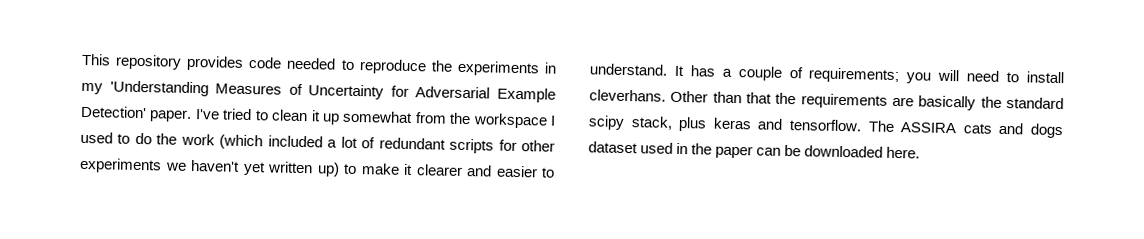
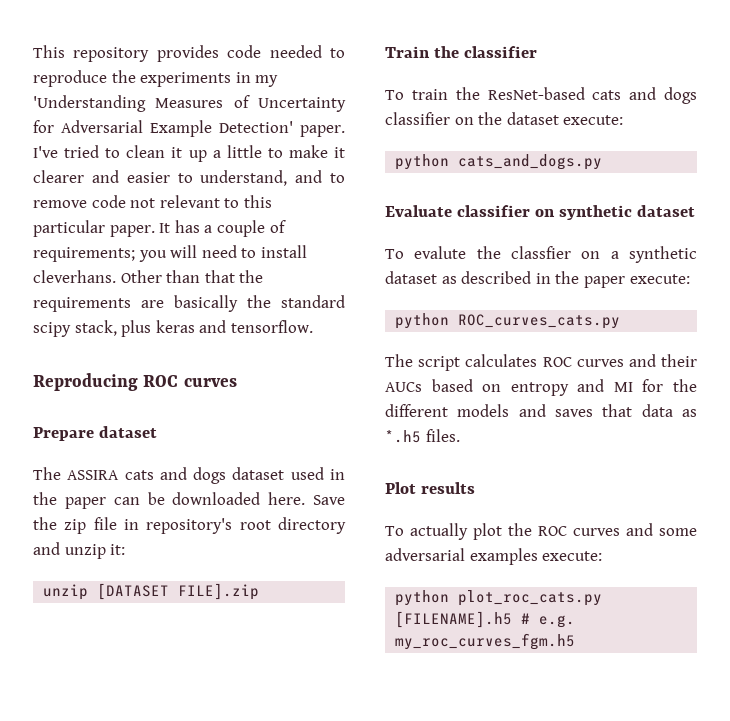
- I've tried to clean it up somewhat from the workspace I used to do the work (which included a lot of redundant scripts for other experiments we haven't yet written up) to make it clearer and easier to understand.
+ I've tried to clean it up a little to make it clearer and easier to understand, and to remove code not relevant to this particular paper.
- Other than that the requirements are basically the standard scipy stack, plus keras and tensorflow. The ASSIRA cats and dogs dataset used in the paper can be downloaded here.
+ Other than that the requirements are basically the standard scipy stack, plus keras and tensorflow.
+ Reproducing ROC curves
+ Prepare dataset
+ The ASSIRA cats and dogs dataset used in the paper can be downloaded here.
+ Save the zip file in repository's root directory and unzip it:
+ unzip [DATASET FILE].zip
+ Train the classifier
+ To train the ResNet-based cats and dogs classifier on the dataset execute:
+ python cats_and_dogs.py
+ Evaluate classifier on synthetic dataset
+ To evalute the classfier on a synthetic dataset as described in the paper execute:
+ python ROC_curves_cats.py
+ The script calculates ROC curves and their AUCs based on entropy and MI for the different models and saves that data as *.h5 files.
+ Plot results
+ To actually plot the ROC curves and some adversarial examples execute:
+ python plot_roc_cats.py [FILENAME].h5 # e.g. my_roc_curves_fgm.h5

